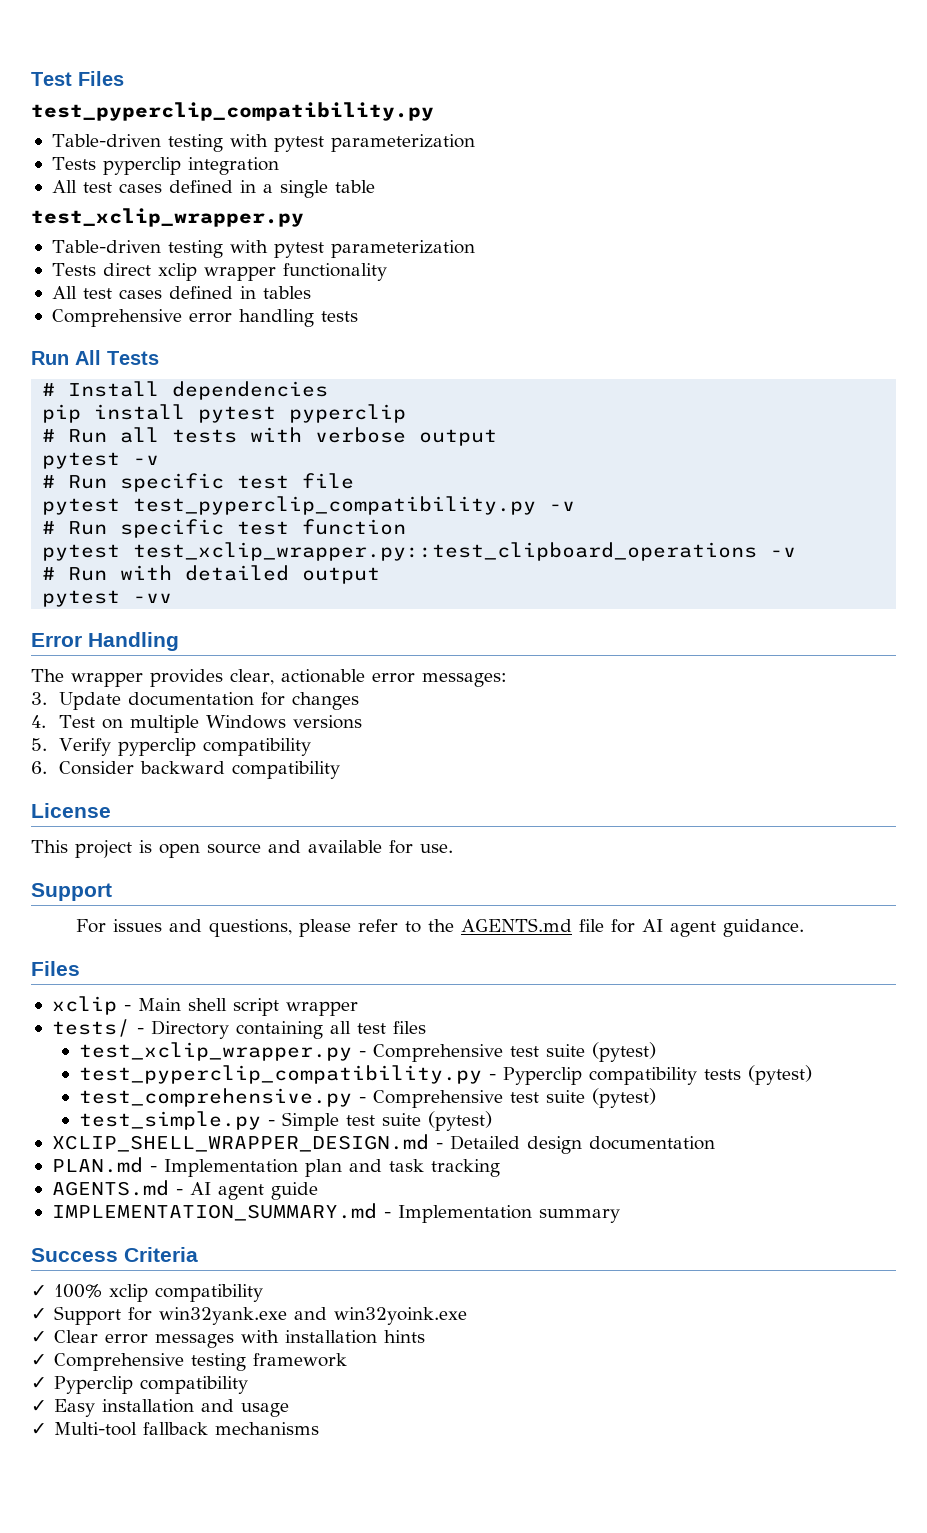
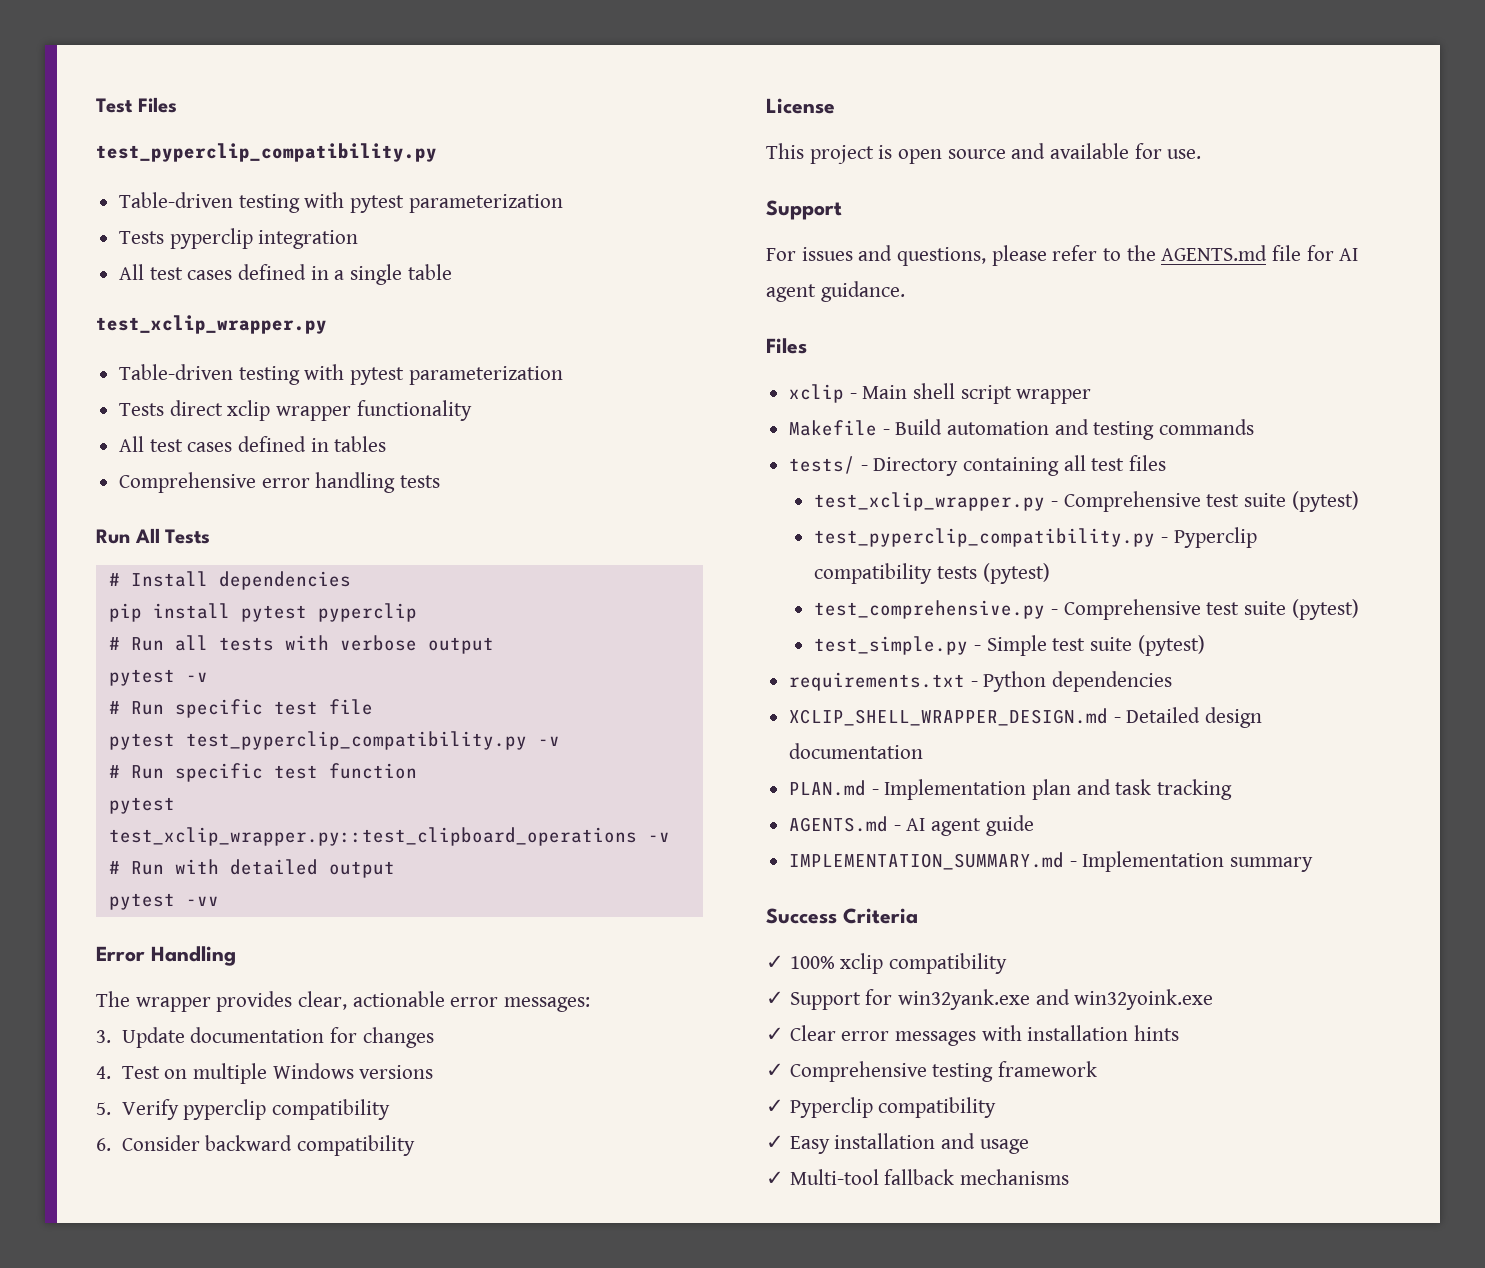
+ Makefile - Build automation and testing commands
+ requirements.txt - Python dependencies

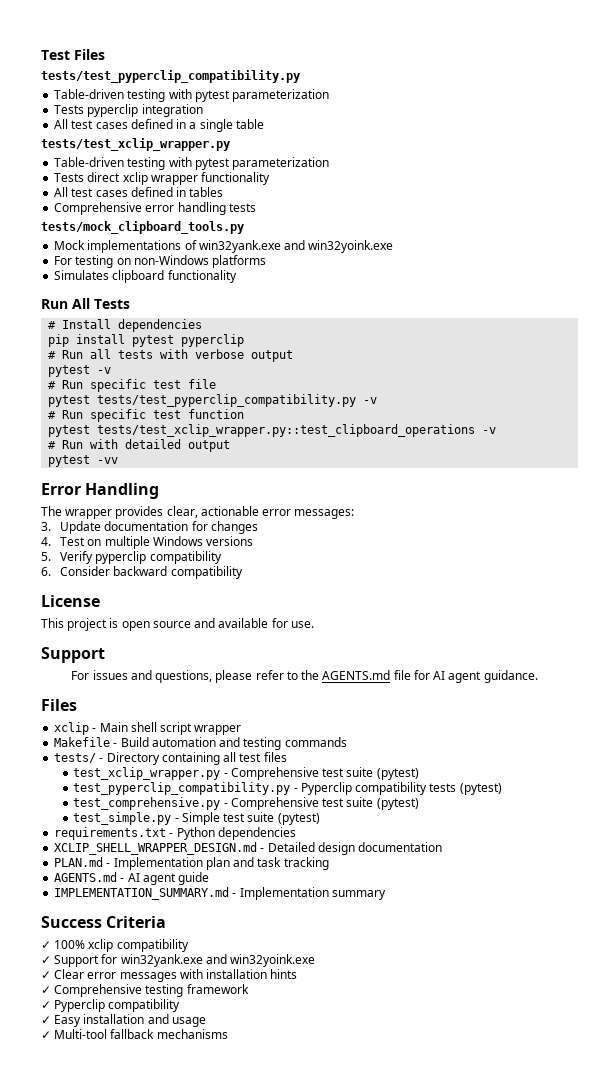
  Test Files
- test_pyperclip_compatibility.py
+ tests/test_pyperclip_compatibility.py
  All test cases defined in a single table
- test_xclip_wrapper.py
+ tests/test_xclip_wrapper.py
+ tests/mock_clipboard_tools.py
+ Mock implementations of win32yank.exe and win32yoink.exe
+ For testing on non-Windows platforms
+ Simulates clipboard functionality
- pytest test_pyperclip_compatibility.py -v
+ pytest tests/test_pyperclip_compatibility.py -v
- pytest test_xclip_wrapper.py::test_clipboard_operations -v
+ pytest tests/test_xclip_wrapper.py::test_clipboard_operations -v

